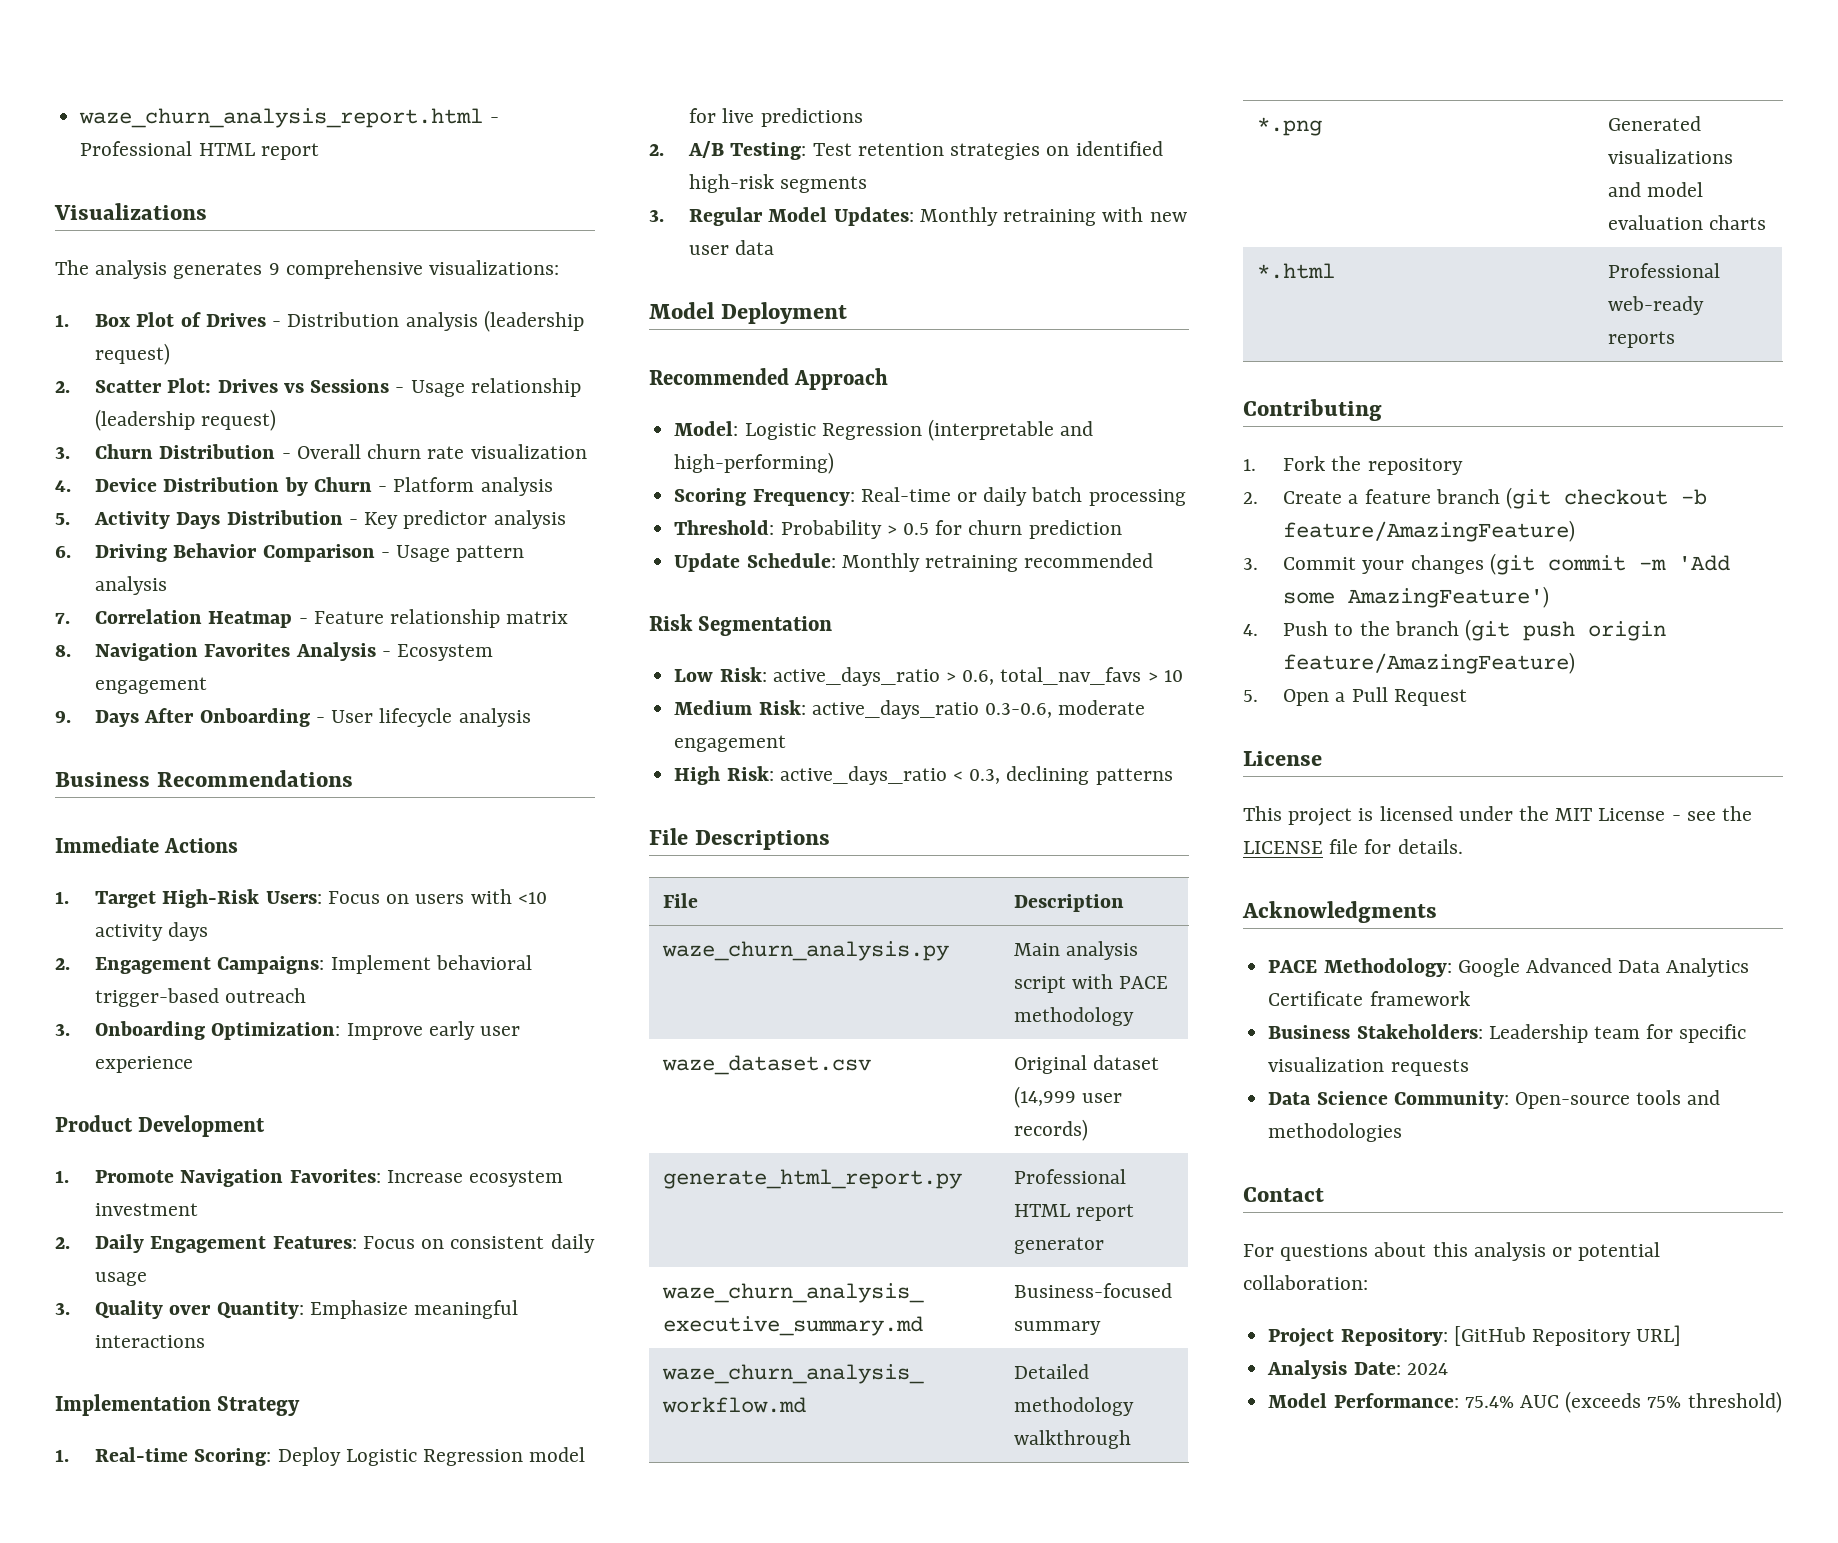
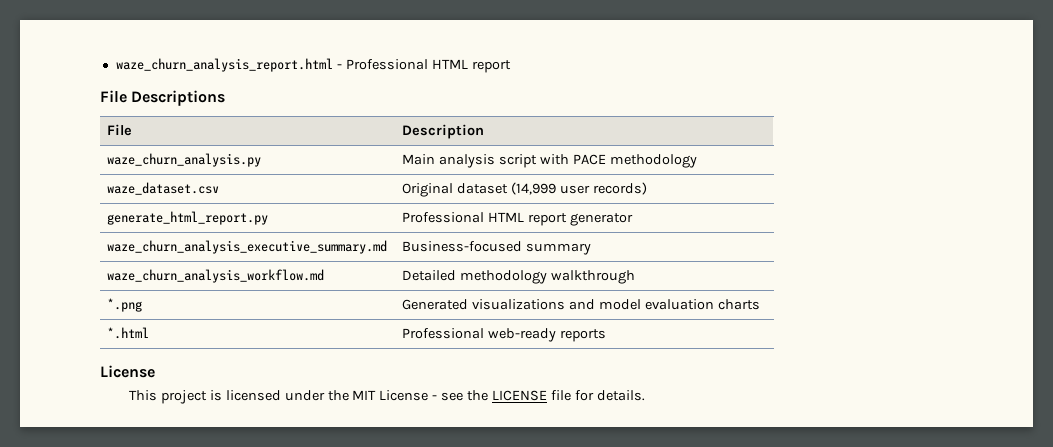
- Visualizations
- The analysis generates 9 comprehensive visualizations:
- 1. Box Plot of Drives - Distribution analysis (leadership request)
- 2. Scatter Plot: Drives vs Sessions - Usage relationship (leadership request)
- 3. Churn Distribution - Overall churn rate visualization
- 4. Device Distribution by Churn - Platform analysis
- 5. Activity Days Distribution - Key predictor analysis
- 6. Driving Behavior Comparison - Usage pattern analysis
- 7. Correlation Heatmap - Feature relationship matrix
- 8. Navigation Favorites Analysis - Ecosystem engagement
- 9. Days After Onboarding - User lifecycle analysis
- Business Recommendations
- Immediate Actions
- 1. Target High-Risk Users: Focus on users with <10 activity days
- 2. Engagement Campaigns: Implement behavioral trigger-based outreach
- 3. Onboarding Optimization: Improve early user experience
- Product Development
- 1. Promote Navigation Favorites: Increase ecosystem investment
- 2. Daily Engagement Features: Focus on consistent daily usage
- 3. Quality over Quantity: Emphasize meaningful interactions
- Implementation Strategy
- 1. Real-time Scoring: Deploy Logistic Regression model for live predictions
- 2. A/B Testing: Test retention strategies on identified high-risk segments
- 3. Regular Model Updates: Monthly retraining with new user data
- Model Deployment
- Recommended Approach
- Model: Logistic Regression (interpretable and high-performing)
- Scoring Frequency: Real-time or daily batch processing
- Threshold: Probability > 0.5 for churn prediction
- Update Schedule: Monthly retraining recommended
- Risk Segmentation
- Low Risk: active_days_ratio > 0.6, total_nav_favs > 10
- Medium Risk: active_days_ratio 0.3-0.6, moderate engagement
- High Risk: active_days_ratio < 0.3, declining patterns
- Contributing
- 1. Fork the repository
- 2. Create a feature branch (git checkout -b feature/AmazingFeature)
- 3. Commit your changes (git commit -m 'Add some AmazingFeature')
- 4. Push to the branch (git push origin feature/AmazingFeature)
- 5. Open a Pull Request
- Acknowledgments
- PACE Methodology: Google Advanced Data Analytics Certificate framework
- Business Stakeholders: Leadership team for specific visualization requests
- Data Science Community: Open-source tools and methodologies
- Contact
- For questions about this analysis or potential collaboration:
- Project Repository: [GitHub Repository URL]
- Analysis Date: 2024
- Model Performance: 75.4% AUC (exceeds 75% threshold)

